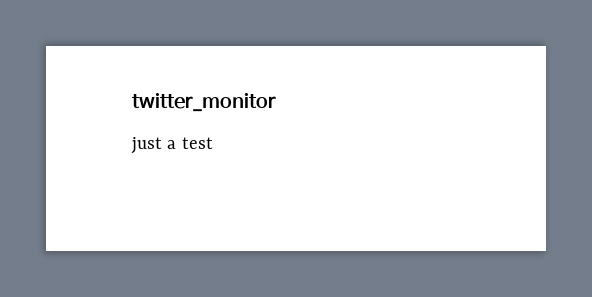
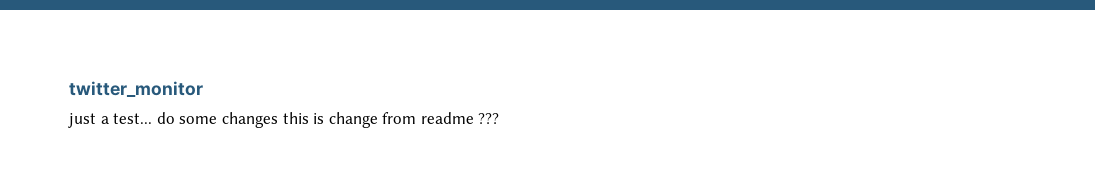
- just a test
+ just a test... do some changes this is change from readme ???

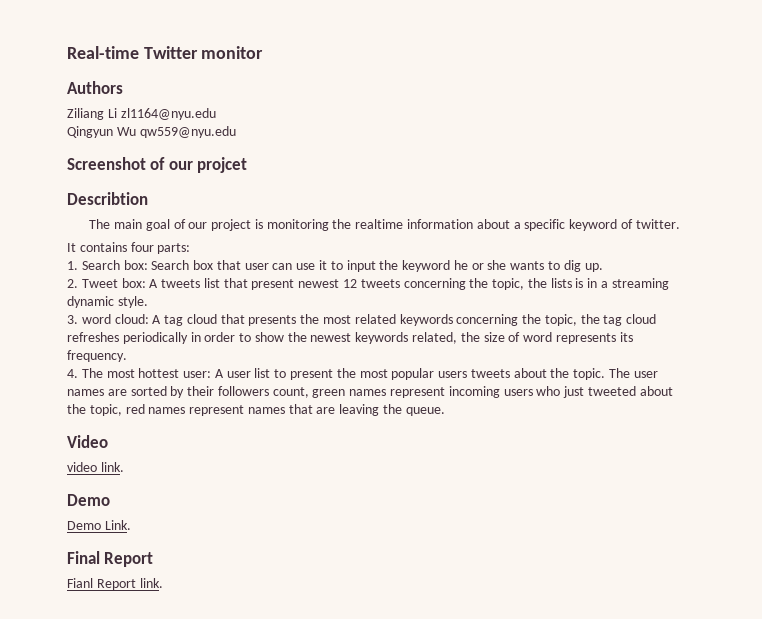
- twitter_monitor
- just a test... do some changes this is change from readme ???
+ Real-time Twitter monitor
+ Authors
+ Ziliang Li zl1164@nyu.edu
+ Qingyun Wu qw559@nyu.edu
+ Screenshot of our projcet
+ Describtion
+ The main goal of our project is monitoring the realtime information about a specific keyword of twitter.
+ It contains four parts:
+ 1. Search box: Search box that user can use it to input the keyword he or she wants to dig up.
+ 2. Tweet box: A tweets list that present newest 12 tweets concerning the topic, the lists is in a streaming dynamic style.
+ 3. word cloud: A tag cloud that presents the most related keywords concerning the topic, the tag cloud refreshes periodically in order to show the newest keywords related, the size of word represents its frequency.
+ 4. The most hottest user: A user list to present the most popular users tweets about the topic. The user names are sorted by their followers count, green names represent incoming users who just tweeted about the topic, red names represent names that are leaving the queue.
+ Video
+ video link.
+ Demo
+ Demo Link.
+ Final Report
+ Fianl Report link.

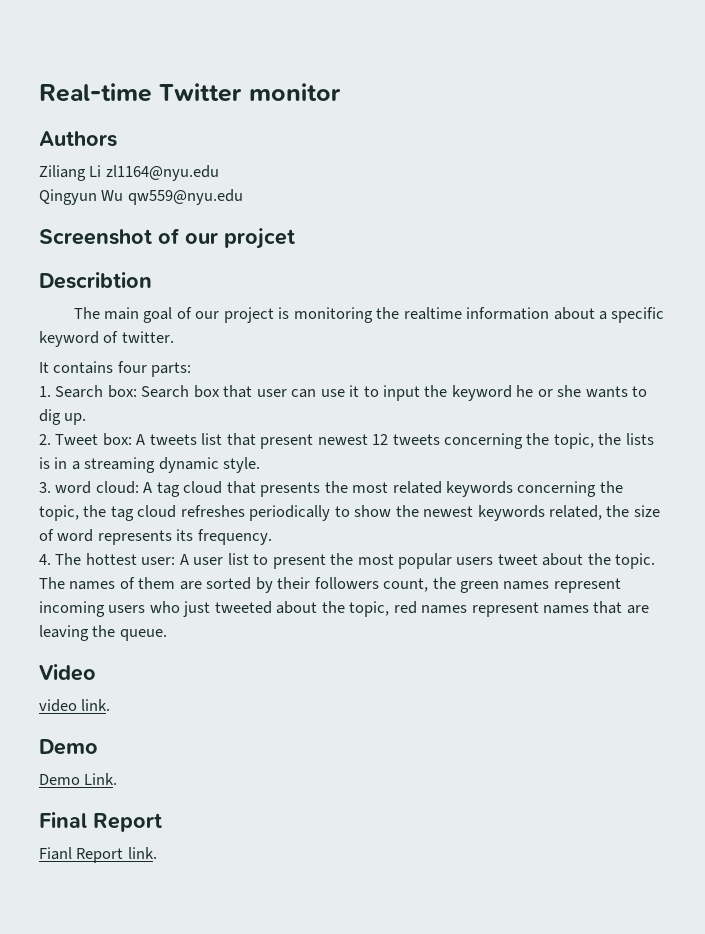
- 3. word cloud: A tag cloud that presents the most related keywords concerning the topic, the tag cloud refreshes periodically in order to show the newest keywords related, the size of word represents its frequency.
+ 3. word cloud: A tag cloud that presents the most related keywords concerning the topic, the tag cloud refreshes periodically to show the newest keywords related, the size of word represents its frequency.
- 4. The most hottest user: A user list to present the most popular users tweets about the topic.
+ 4. The hottest user: A user list to present the most popular users tweet about the topic.
- The user names are sorted by their followers count, green names represent incoming users who just tweeted about the topic, red names represent names that are leaving the queue.
+ The names of them are sorted by their followers count, the green names represent incoming users who just tweeted about the topic, red names represent names that are leaving the queue.

